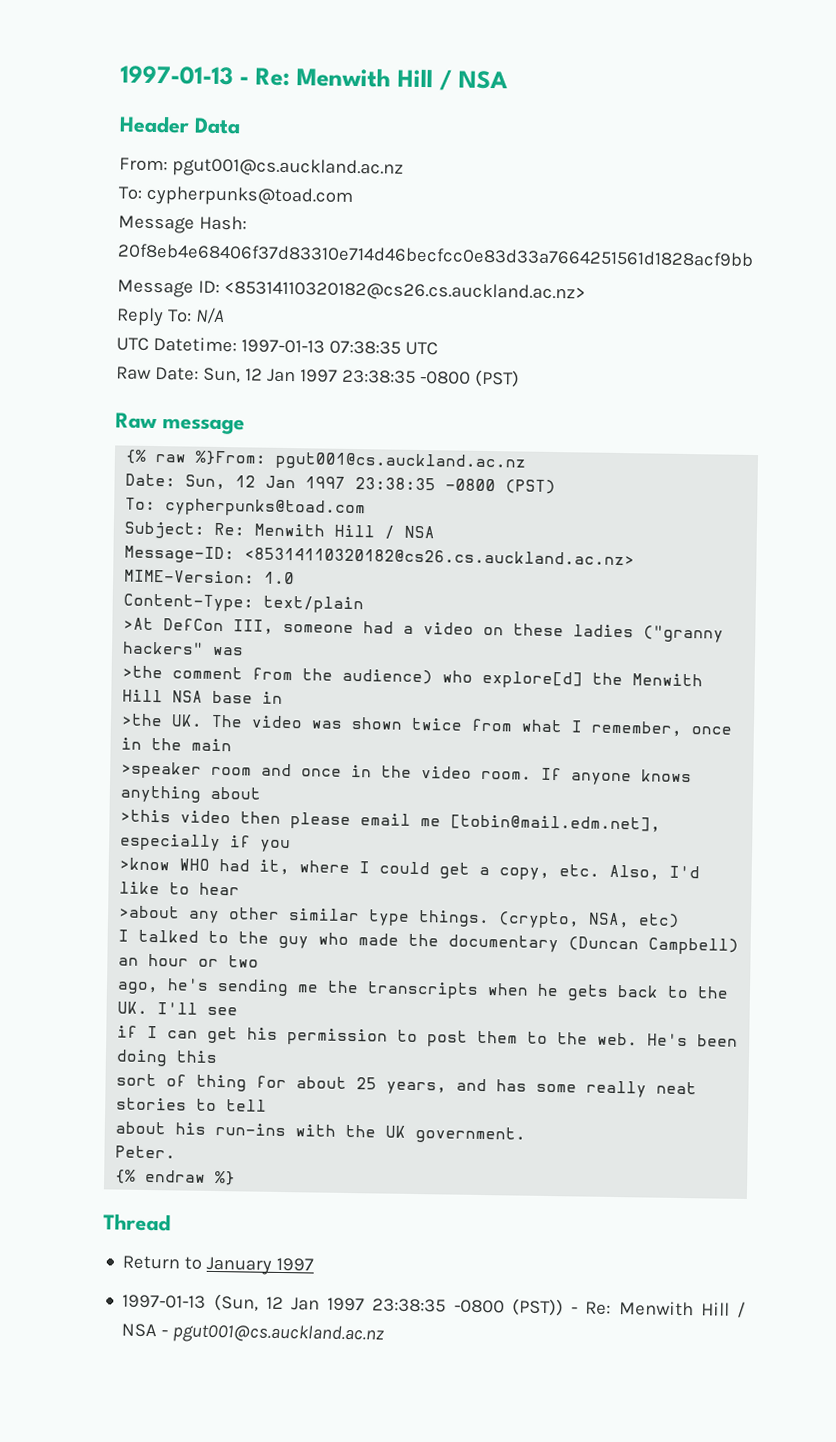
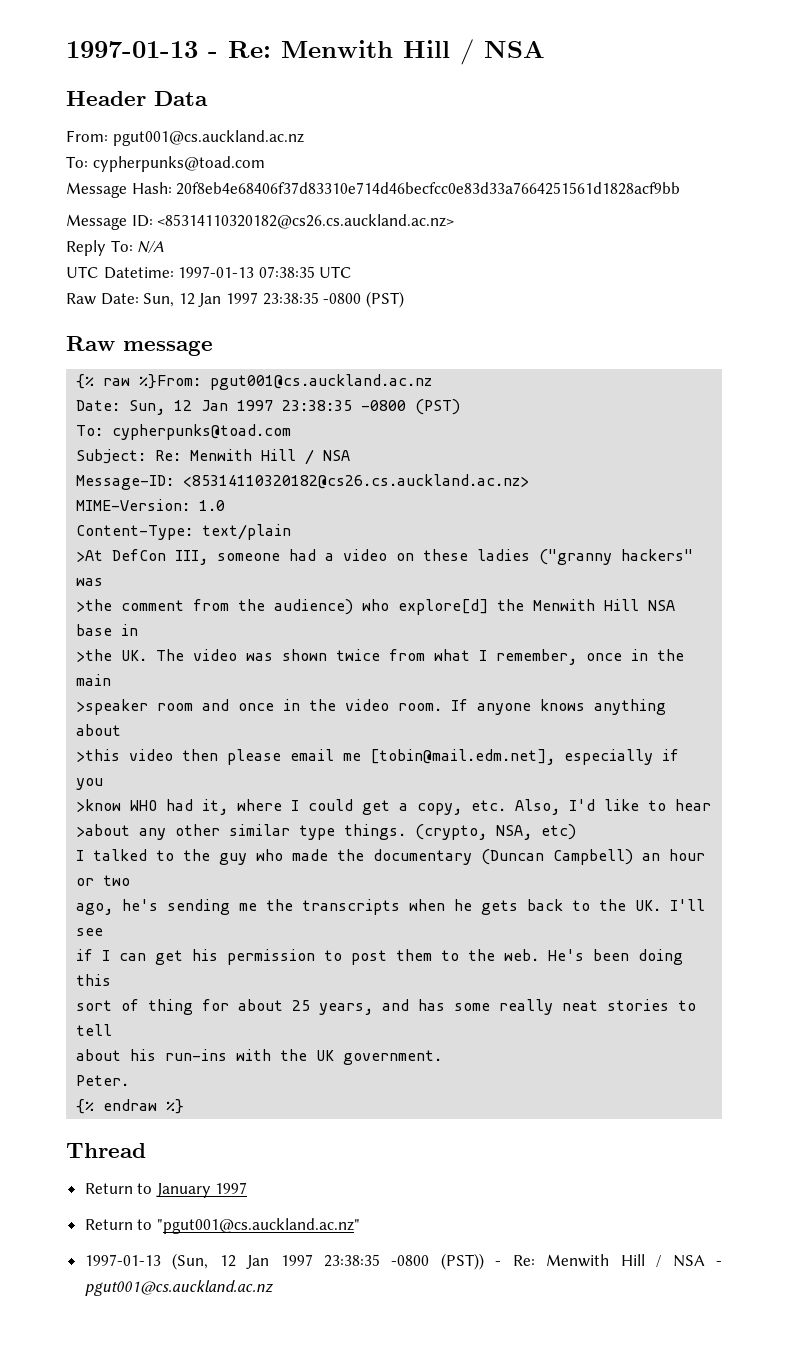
+ Return to "pgut001@cs.auckland.ac.nz"

